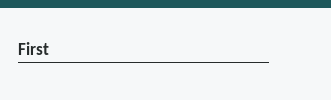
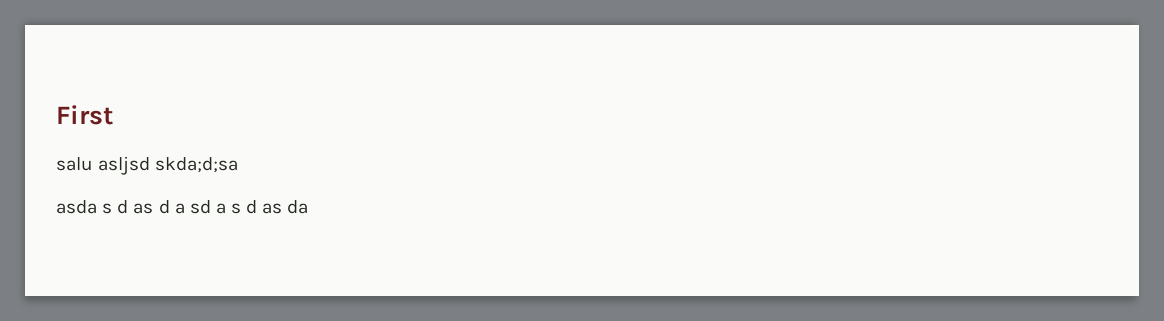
+ salu asljsd skda;d;sa
+ asda s d as d a sd a s d as da

